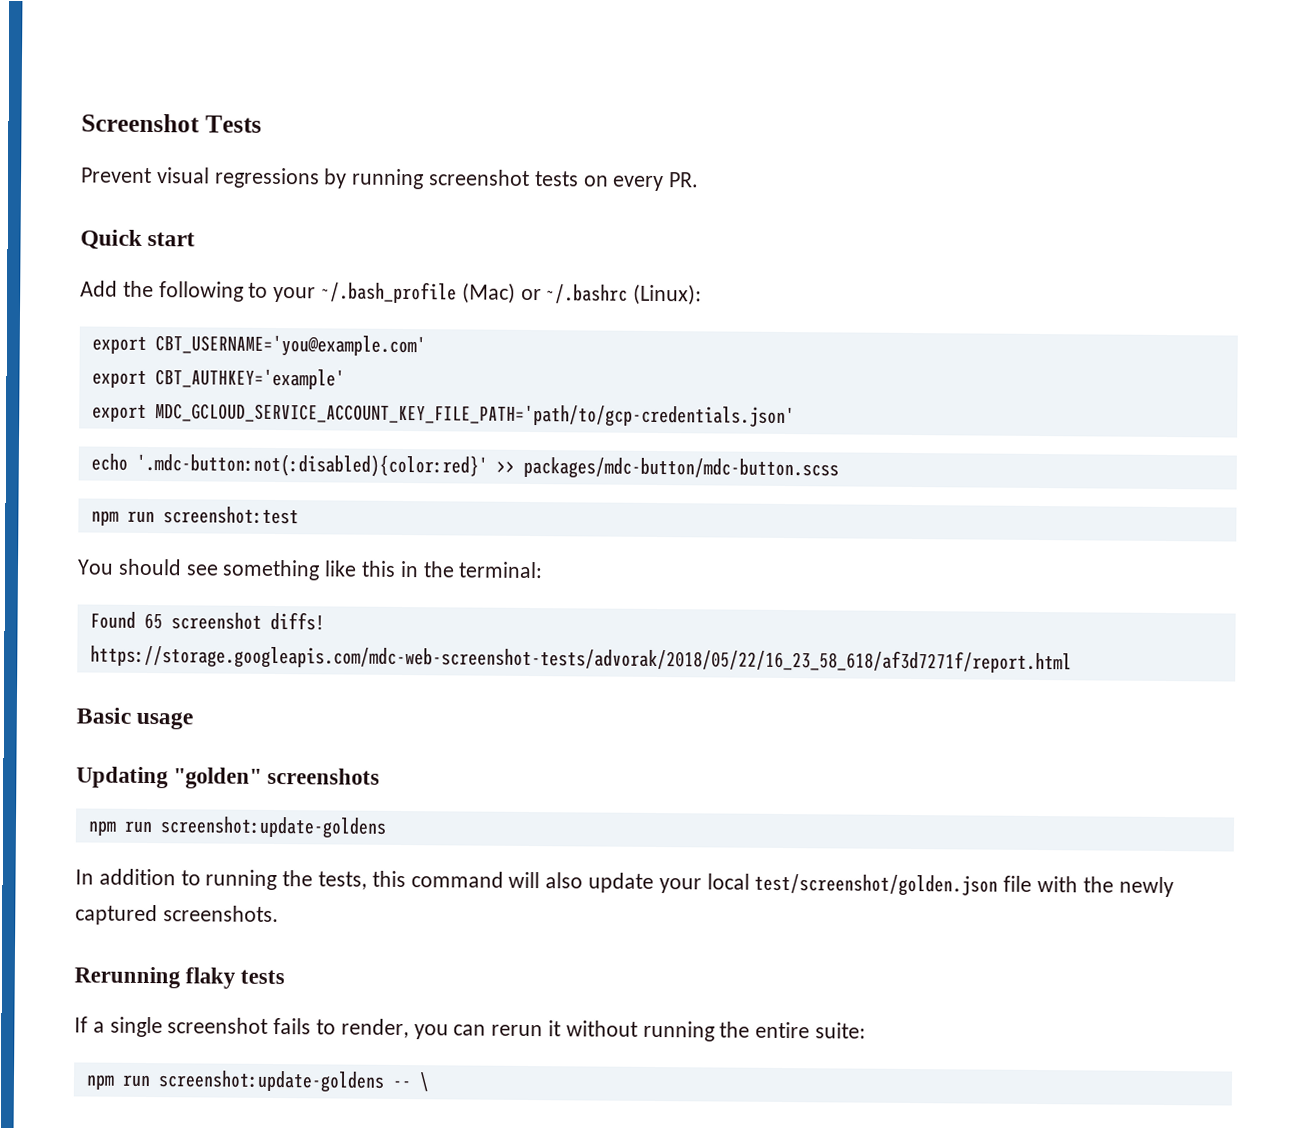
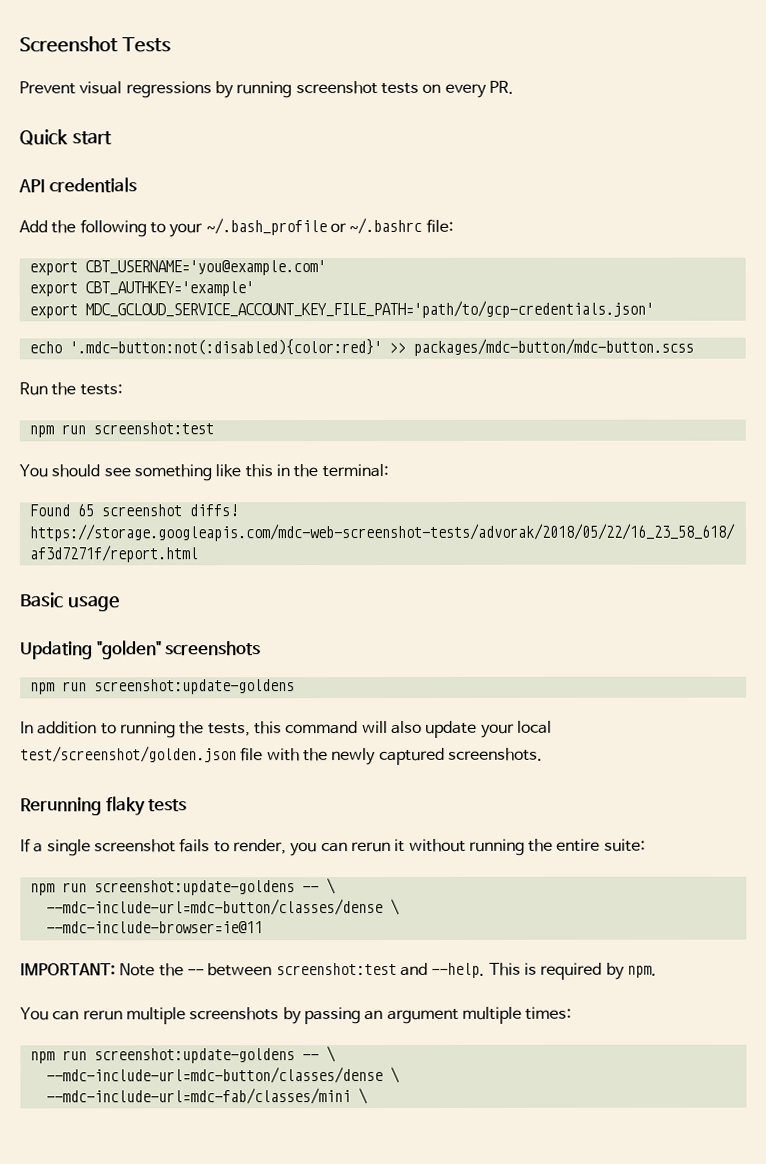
+ API credentials
- Add the following to your ~/.bash_profile (Mac) or ~/.bashrc (Linux):
+ Add the following to your ~/.bash_profile or ~/.bashrc file:
+ Run the tests:
  If a single screenshot fails to render, you can rerun it without running the entire suite:
  npm run screenshot:update-goldens -- \
+ --mdc-include-url=mdc-button/classes/dense \
+ --mdc-include-browser=ie@11
+ IMPORTANT: Note the -- between screenshot:test and --help. This is required by npm.
+ You can rerun multiple screenshots by passing an argument multiple times:
+ npm run screenshot:update-goldens -- \
+ --mdc-include-url=mdc-button/classes/dense \
+ --mdc-include-url=mdc-fab/classes/mini \

